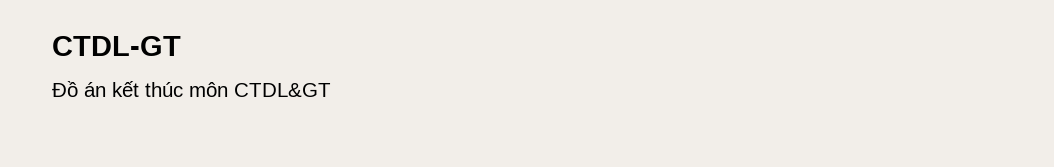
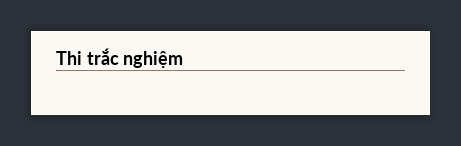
- CTDL-GT
- Đồ án kết thúc môn CTDL&GT
+ Thi trắc nghiệm

